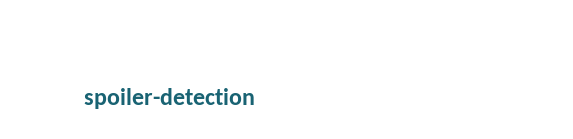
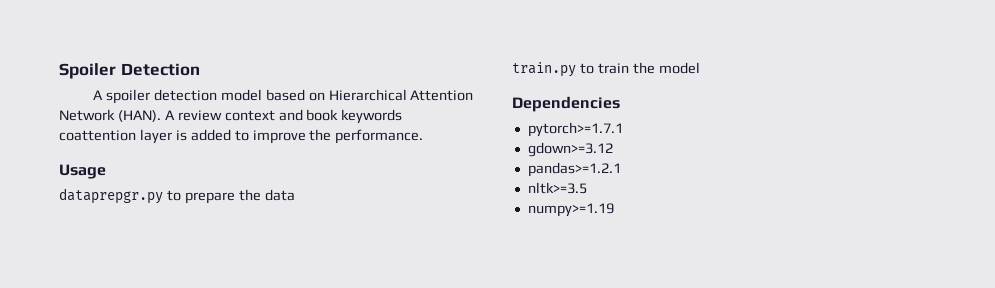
- spoiler-detection
+ Spoiler Detection
+ A spoiler detection model based on Hierarchical Attention Network (HAN). A review context and book keywords coattention layer is added to improve the performance.
+ Usage
+ dataprepgr.py to prepare the data
+ train.py to train the model
+ Dependencies
+ pytorch>=1.7.1
+ gdown>=3.12
+ pandas>=1.2.1
+ nltk>=3.5
+ numpy>=1.19

